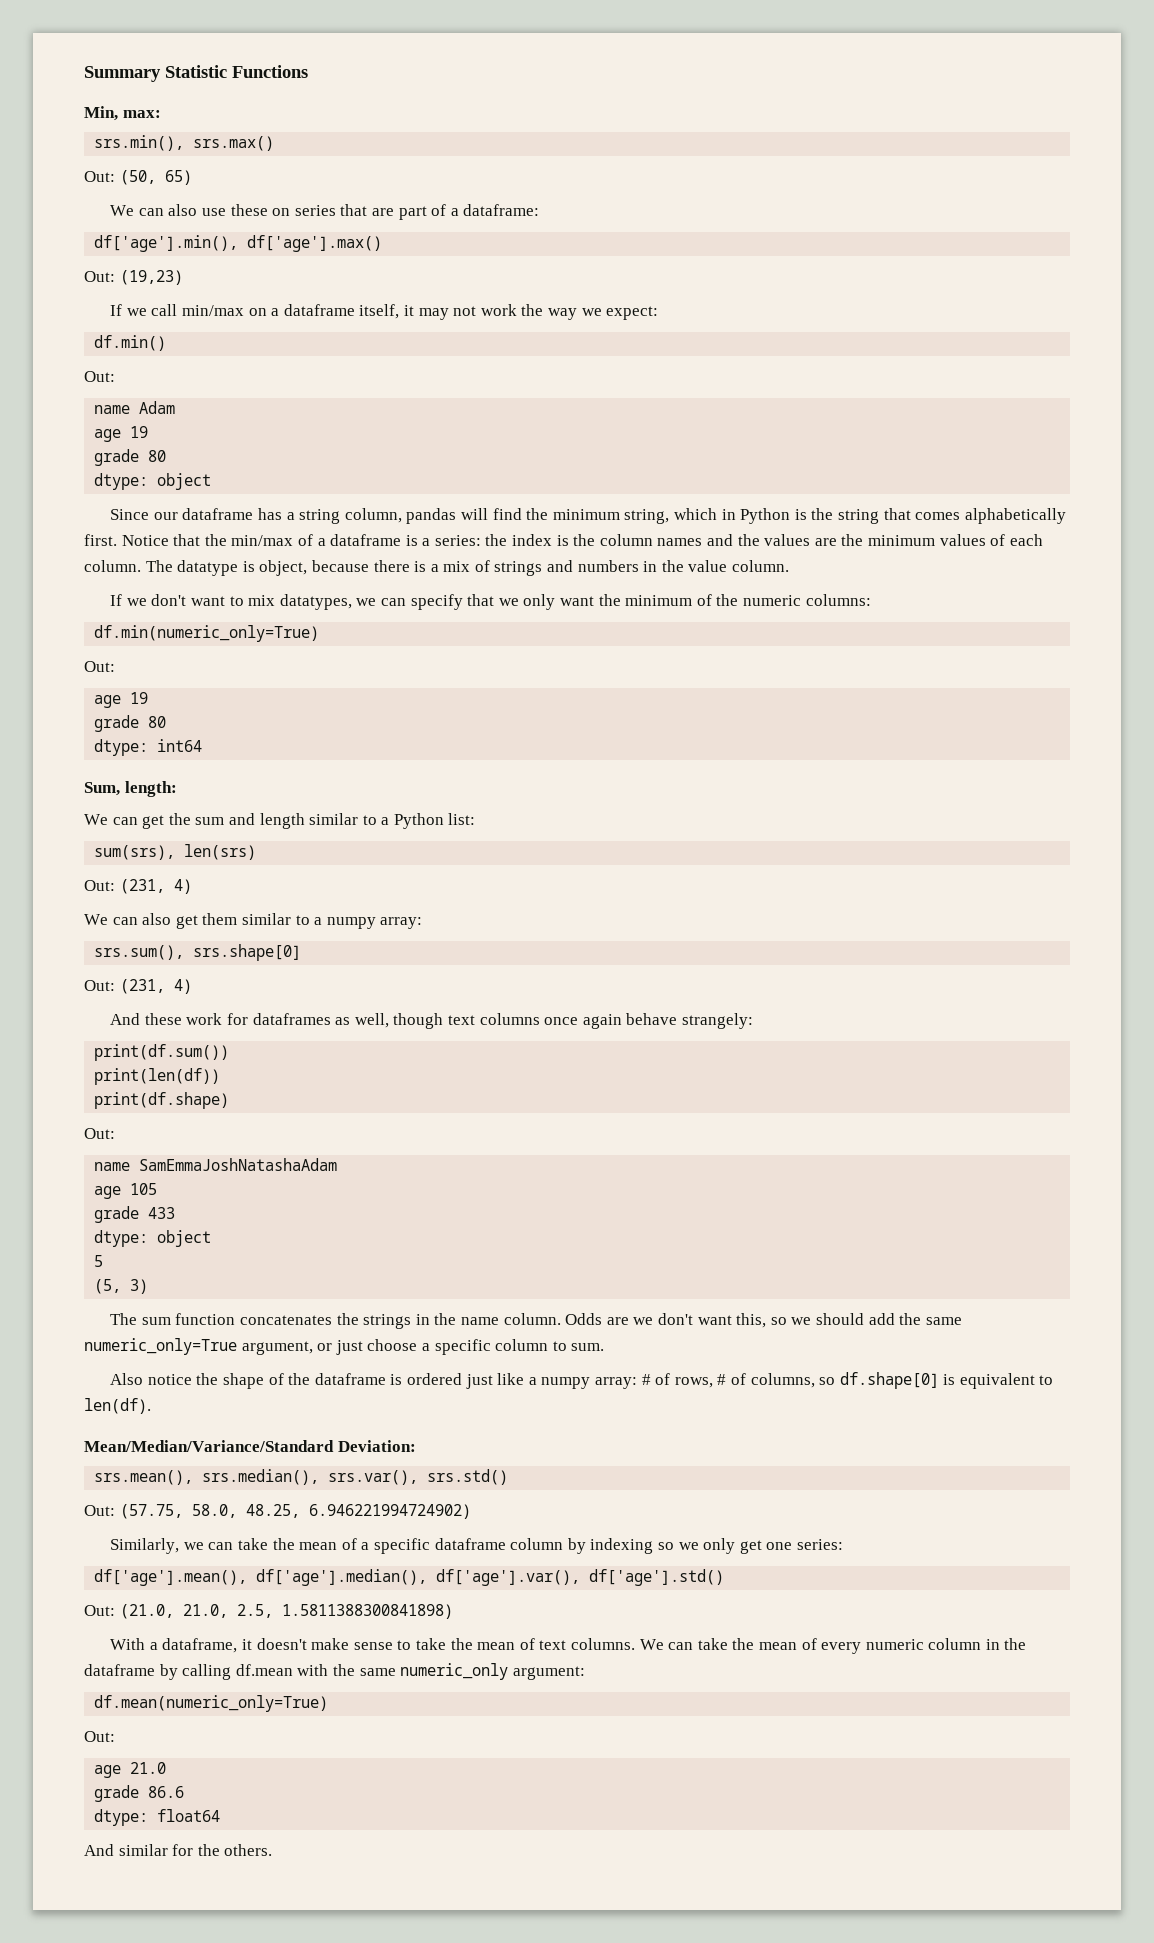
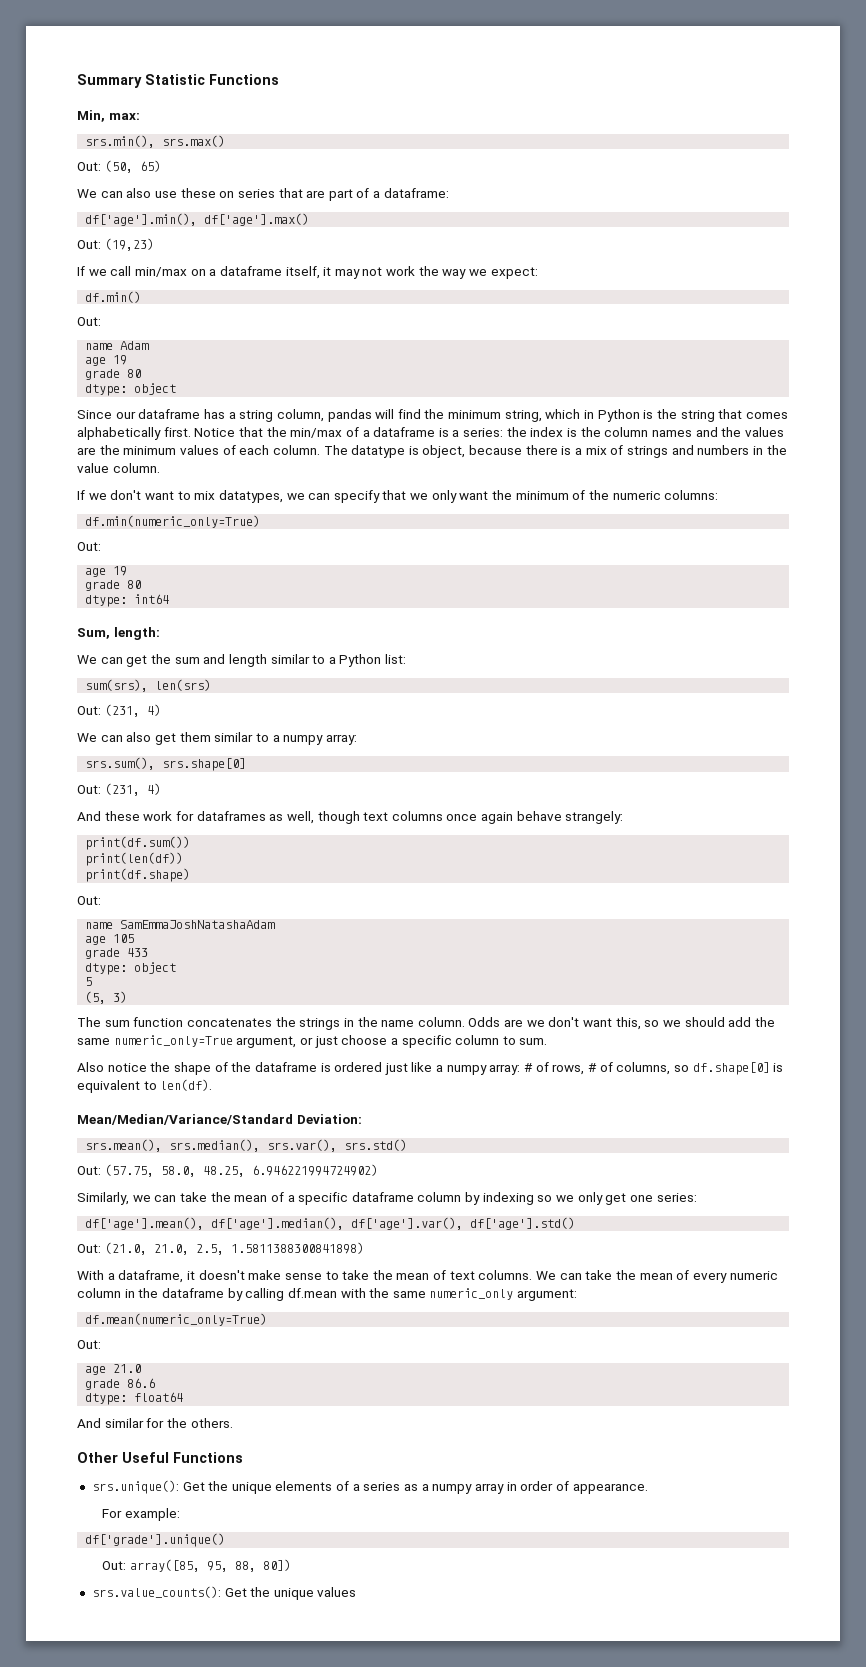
+ Other Useful Functions
+ srs.unique(): Get the unique elements of a series as a numpy array in order of appearance.
+ For example:
+ df['grade'].unique()
+ Out: array([85, 95, 88, 80])
+ srs.value_counts(): Get the unique values

